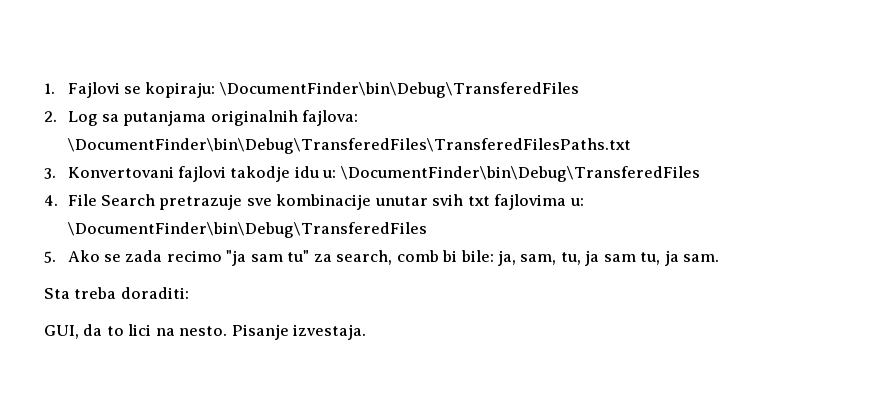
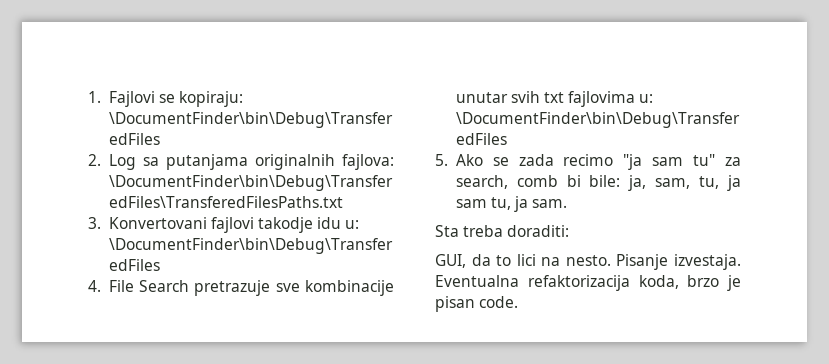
+ Eventualna refaktorizacija koda, brzo je pisan code.

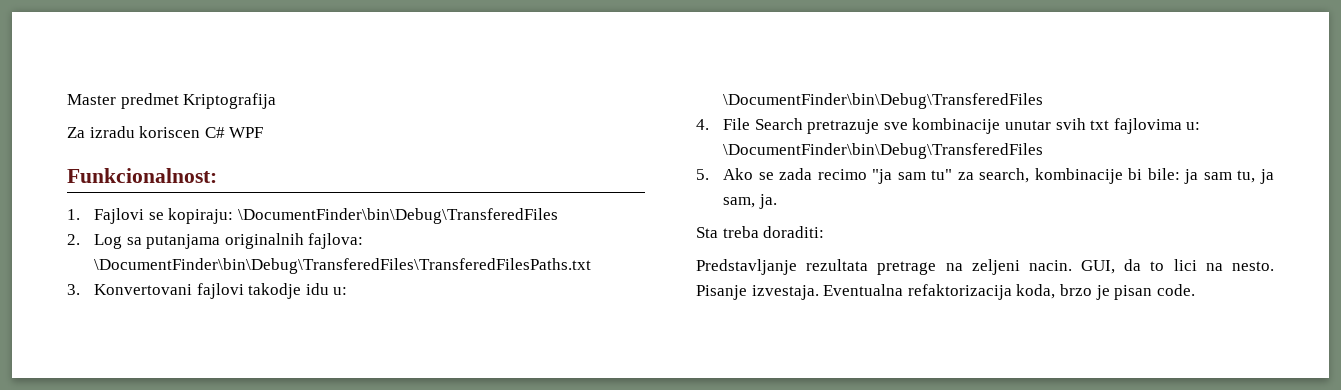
+ Master predmet Kriptografija
+ Za izradu koriscen C# WPF
+ Funkcionalnost:
- 5. Ako se zada recimo "ja sam tu" za search, comb bi bile: ja, sam, tu, ja sam tu, ja sam.
+ 5. Ako se zada recimo "ja sam tu" za search, kombinacije bi bile: ja sam tu, ja sam, ja.
+ Predstavljanje rezultata pretrage na zeljeni nacin.

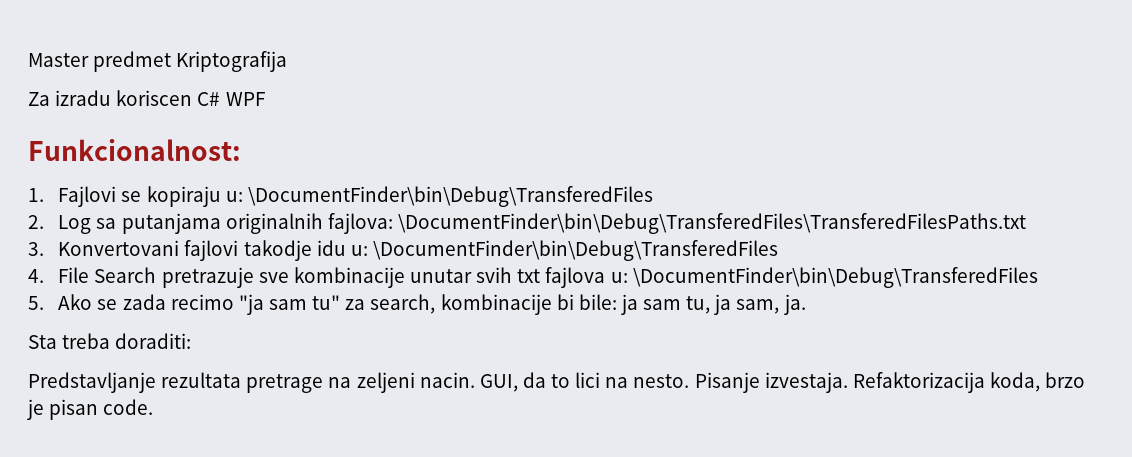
- 1. Fajlovi se kopiraju: \DocumentFinder\bin\Debug\TransferedFiles
+ 1. Fajlovi se kopiraju u: \DocumentFinder\bin\Debug\TransferedFiles
- 4. File Search pretrazuje sve kombinacije unutar svih txt fajlovima u: \DocumentFinder\bin\Debug\TransferedFiles
+ 4. File Search pretrazuje sve kombinacije unutar svih txt fajlova u: \DocumentFinder\bin\Debug\TransferedFiles
- Eventualna refaktorizacija koda, brzo je pisan code.
+ Refaktorizacija koda, brzo je pisan code.

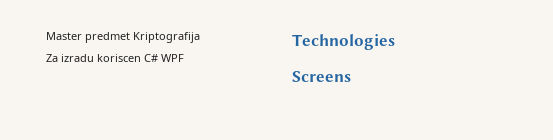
- Funkcionalnost:
- 1. Fajlovi se kopiraju u: \DocumentFinder\bin\Debug\TransferedFiles
- 2. Log sa putanjama originalnih fajlova: \DocumentFinder\bin\Debug\TransferedFiles\TransferedFilesPaths.txt
- 3. Konvertovani fajlovi takodje idu u: \DocumentFinder\bin\Debug\TransferedFiles
- 4. File Search pretrazuje sve kombinacije unutar svih txt fajlova u: \DocumentFinder\bin\Debug\TransferedFiles
- 5. Ako se zada recimo "ja sam tu" za search, kombinacije bi bile: ja sam tu, ja sam, ja.
- Sta treba doraditi:
- Predstavljanje rezultata pretrage na zeljeni nacin. GUI, da to lici na nesto. Pisanje izvestaja. Refaktorizacija koda, brzo je pisan code.
+ Technologies
+ Screens

